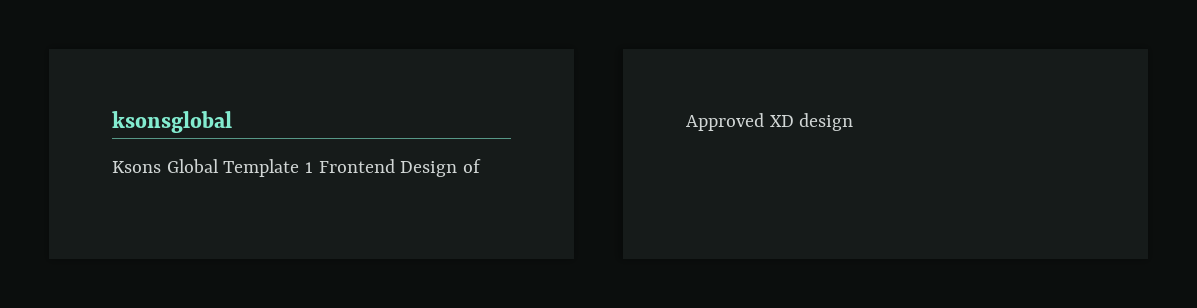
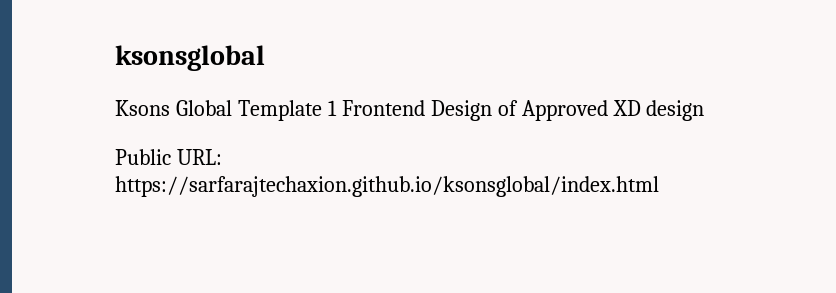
+ Public URL: https://sarfarajtechaxion.github.io/ksonsglobal/index.html

